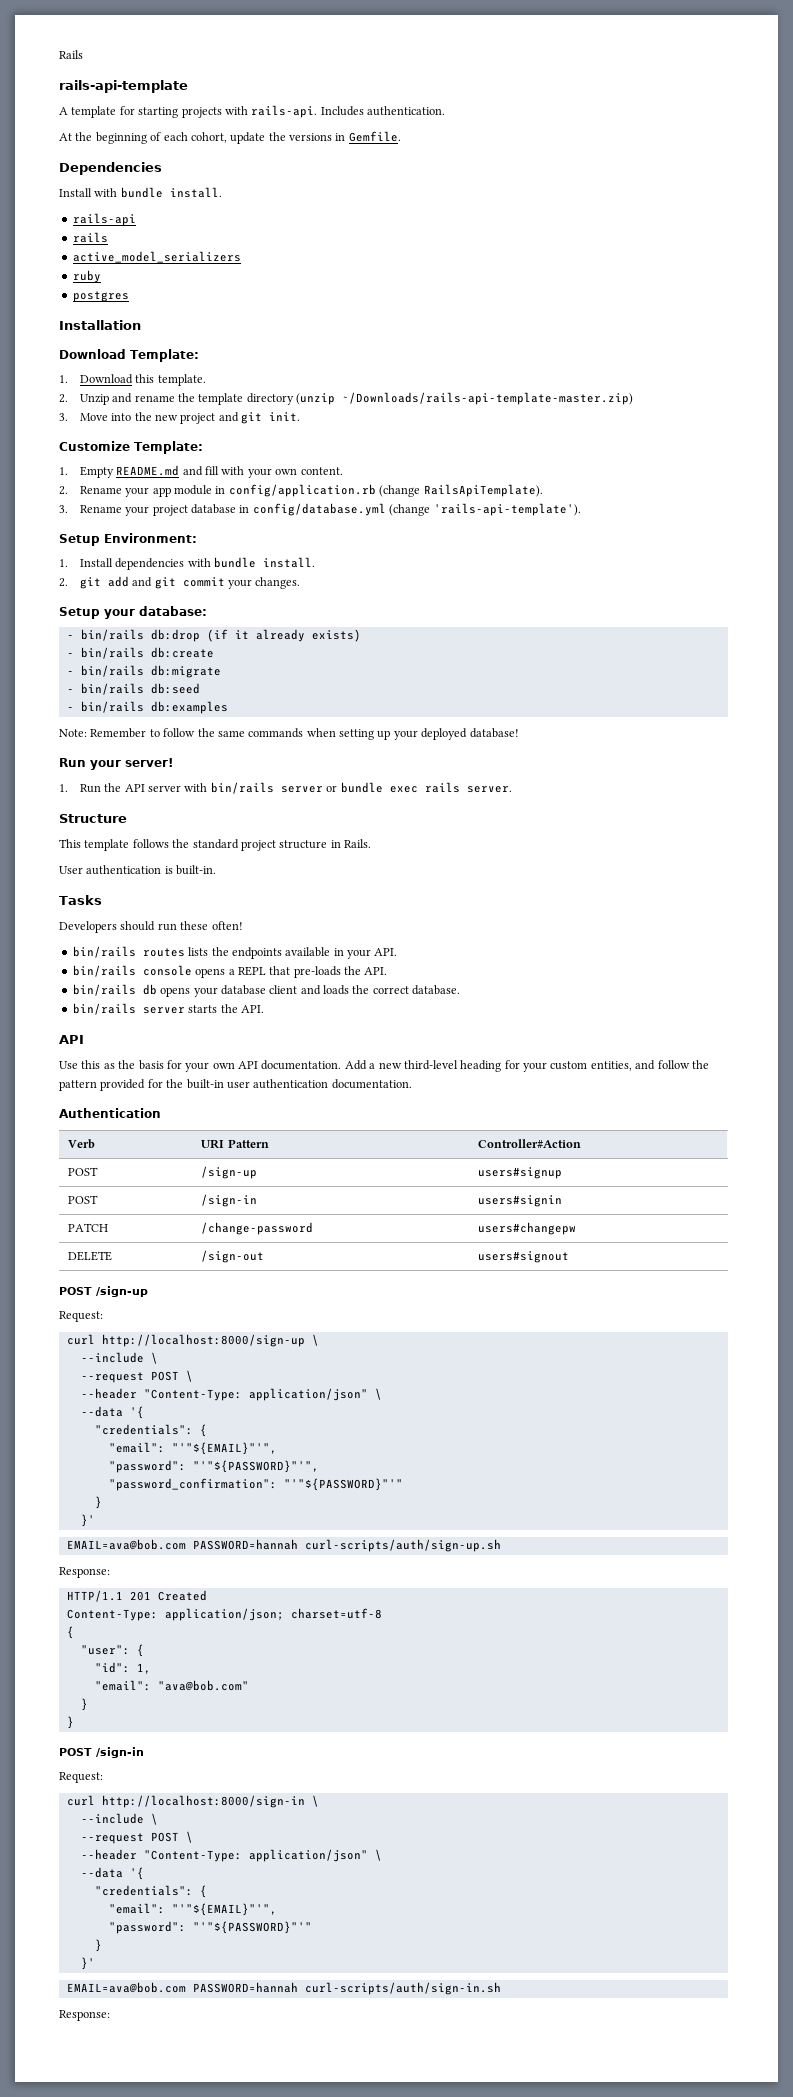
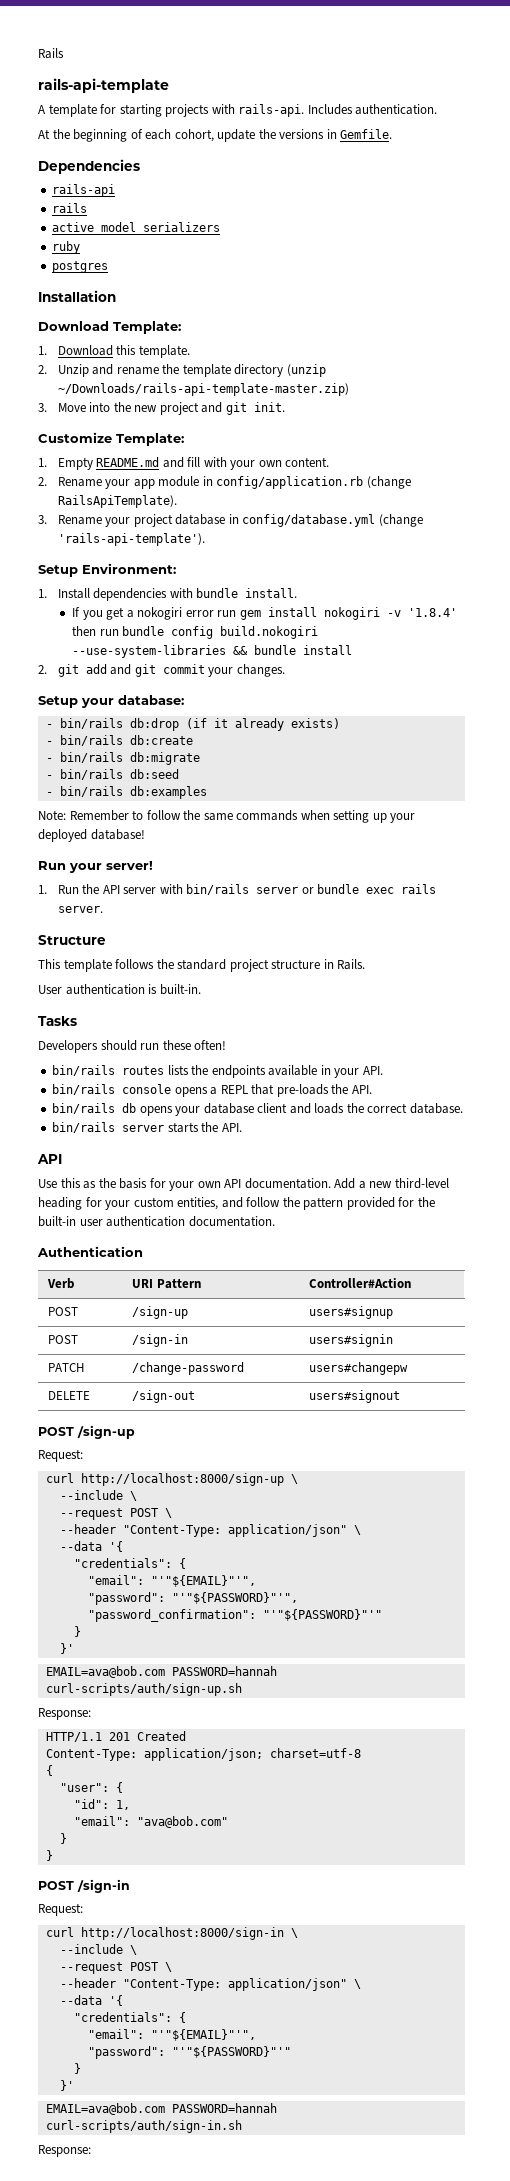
- Install with bundle install.
+ If you get a nokogiri error run gem install nokogiri -v '1.8.4' then run bundle config build.nokogiri --use-system-libraries && bundle install

